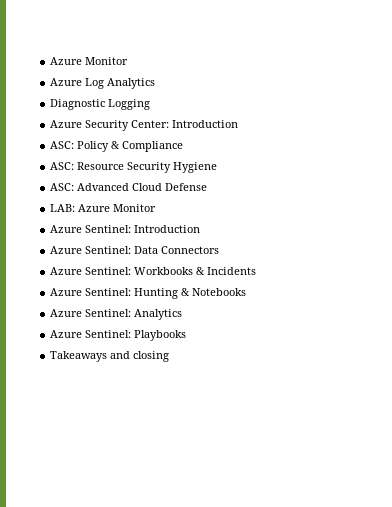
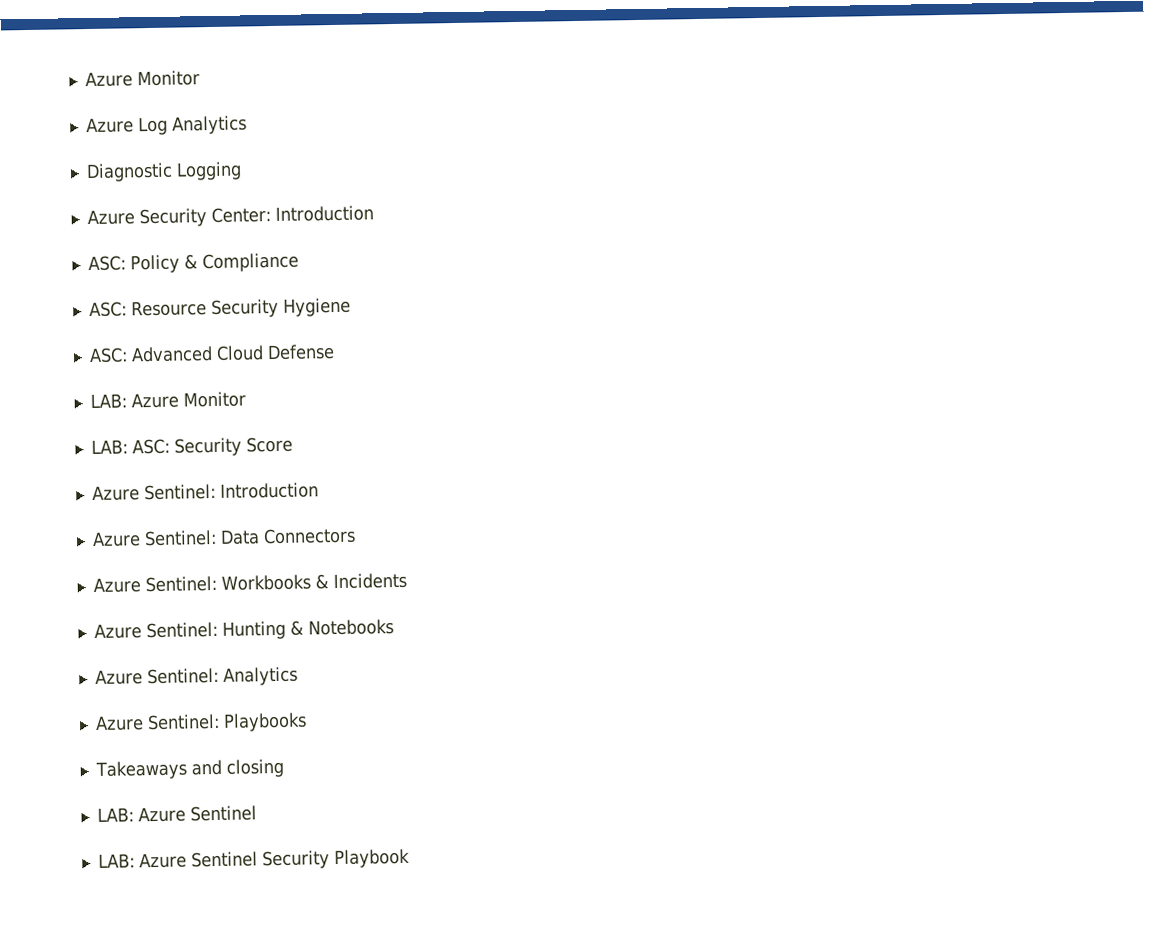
+ LAB: ASC: Security Score
  Takeaways and closing
+ LAB: Azure Sentinel
+ LAB: Azure Sentinel Security Playbook

